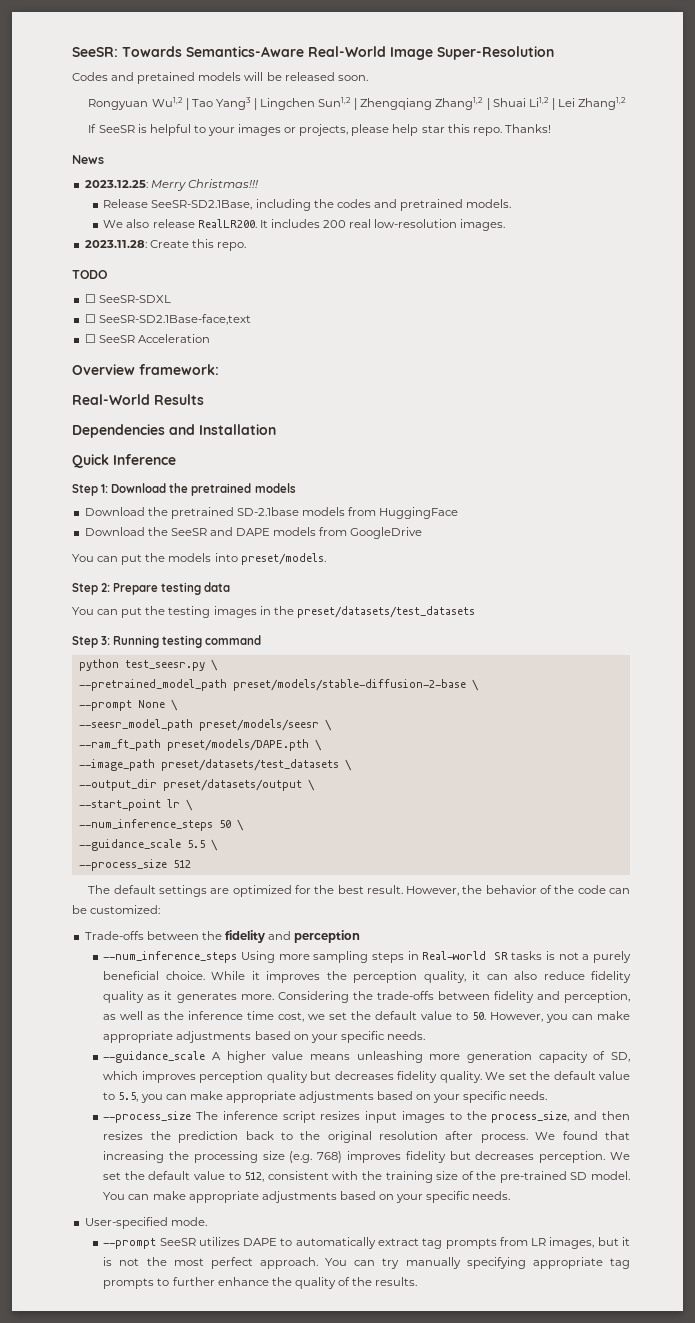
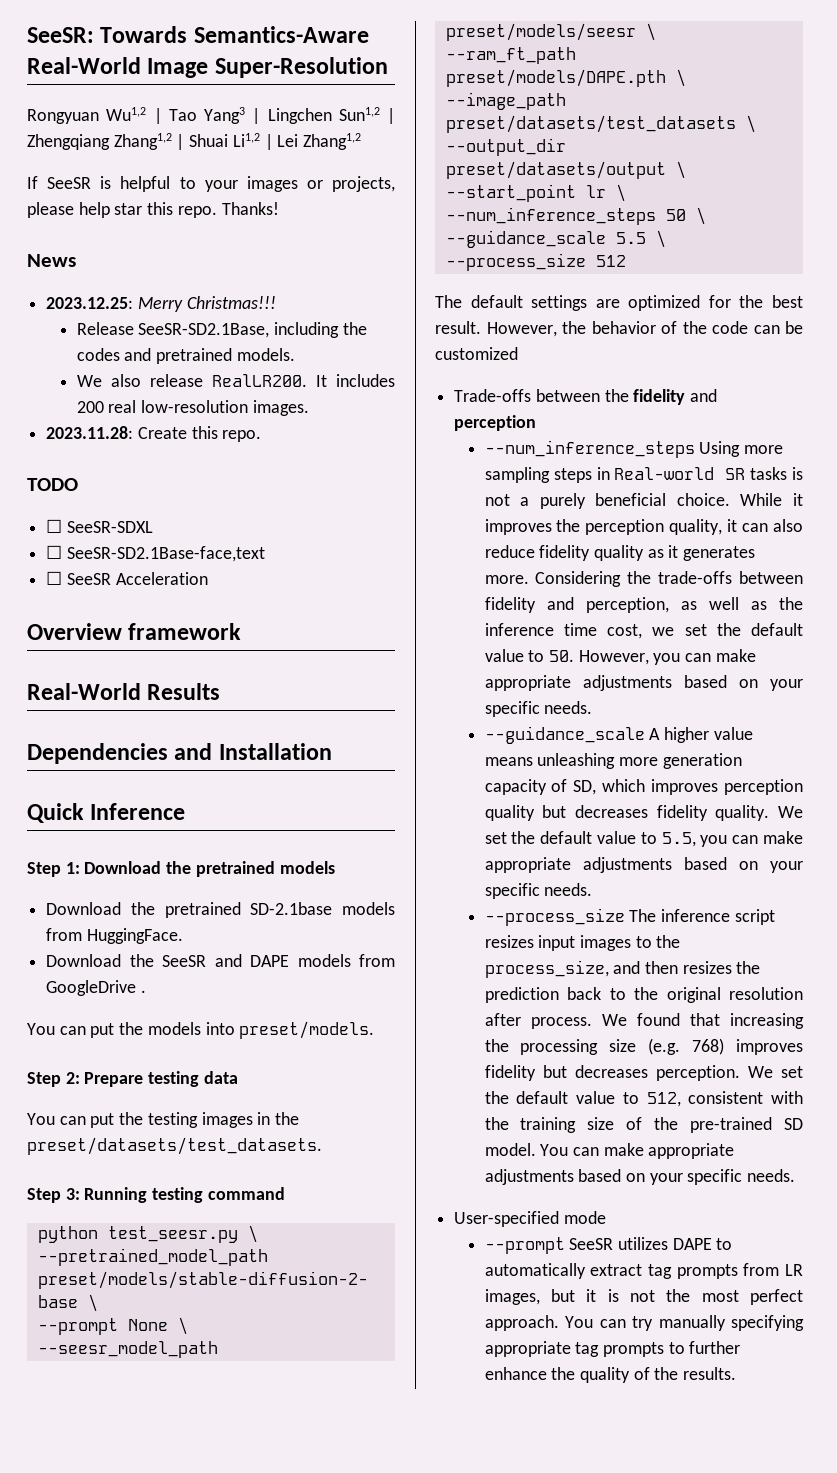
- Codes and pretained models will be released soon.
- Overview framework:
+ Overview framework
- Download the pretrained SD-2.1base models from HuggingFace
+ Download the pretrained SD-2.1base models from HuggingFace.
- Download the SeeSR and DAPE models from GoogleDrive
+ Download the SeeSR and DAPE models from GoogleDrive .
- You can put the testing images in the preset/datasets/test_datasets
+ You can put the testing images in the preset/datasets/test_datasets.
- However, the behavior of the code can be customized:
+ However, the behavior of the code can be customized
- User-specified mode.
+ User-specified mode

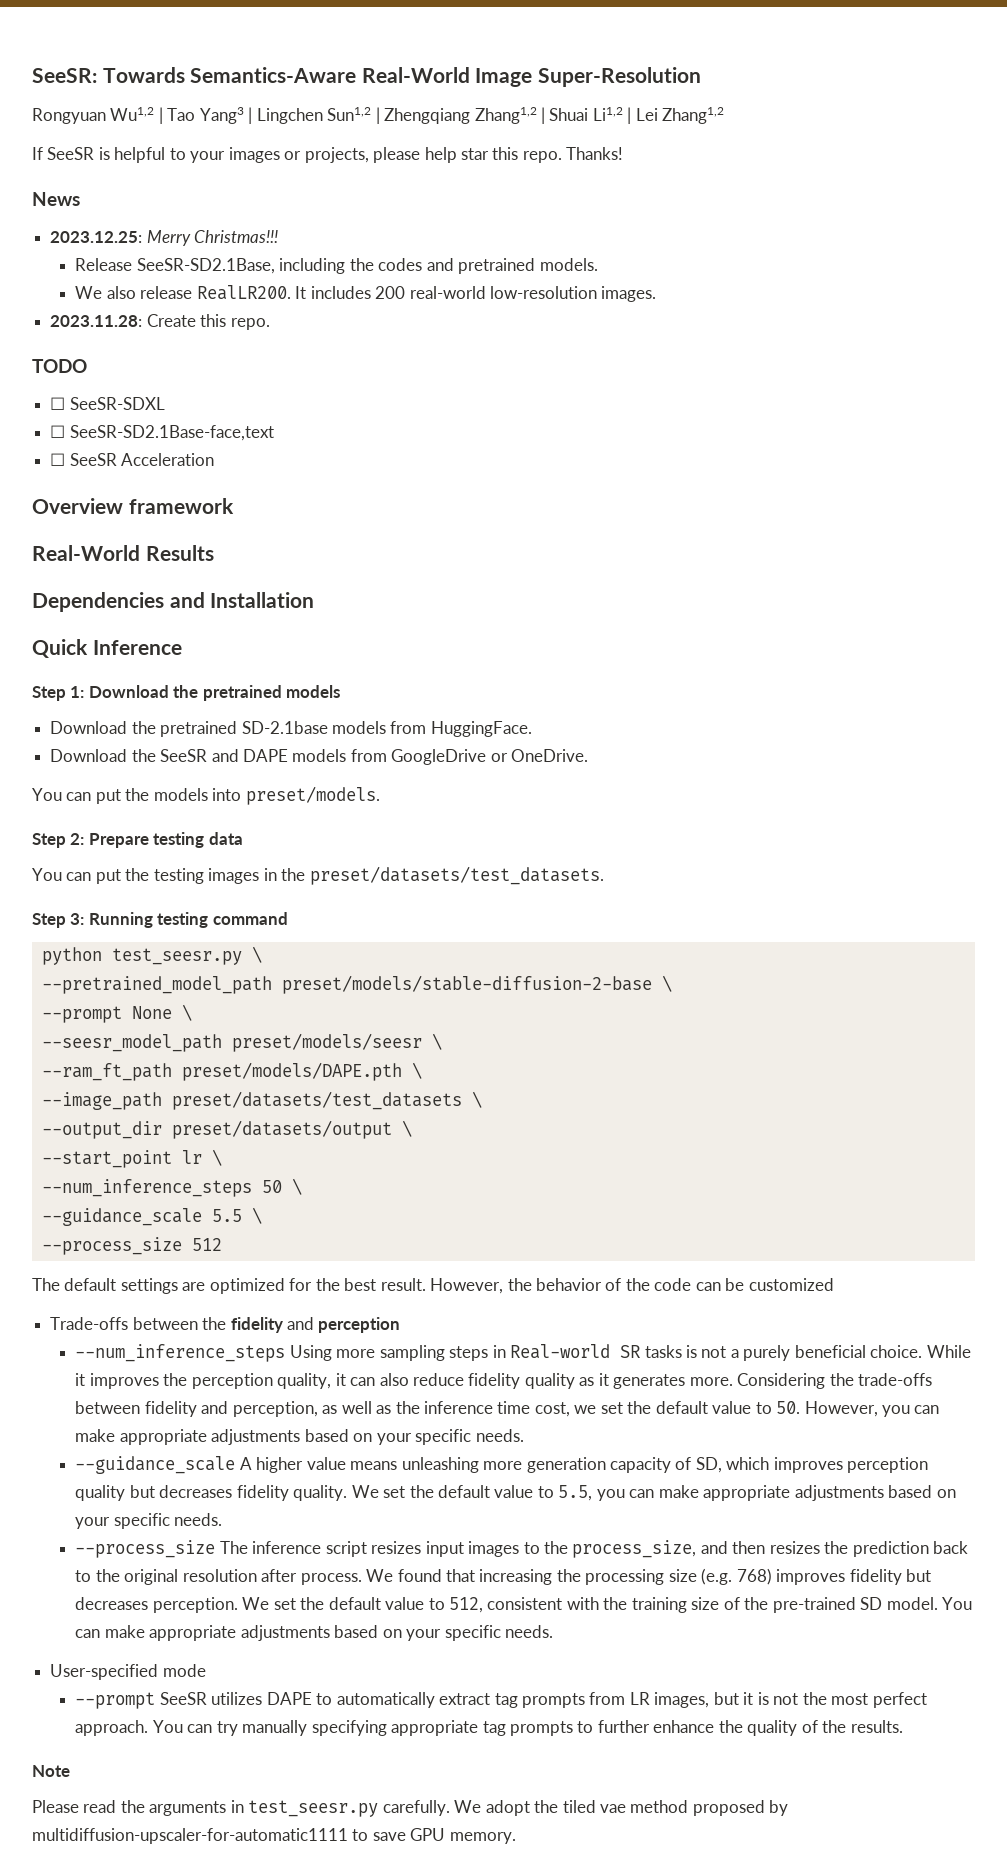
- It includes 200 real low-resolution images.
+ It includes 200 real-world low-resolution images.
- Download the SeeSR and DAPE models from GoogleDrive .
+ Download the SeeSR and DAPE models from GoogleDrive or OneDrive.
+ Note
+ Please read the arguments in test_seesr.py carefully. We adopt the tiled vae method proposed by multidiffusion-upscaler-for-automatic1111 to save GPU memory.

